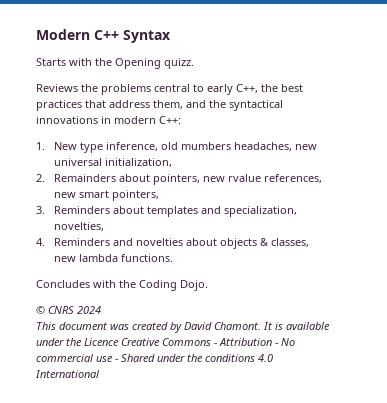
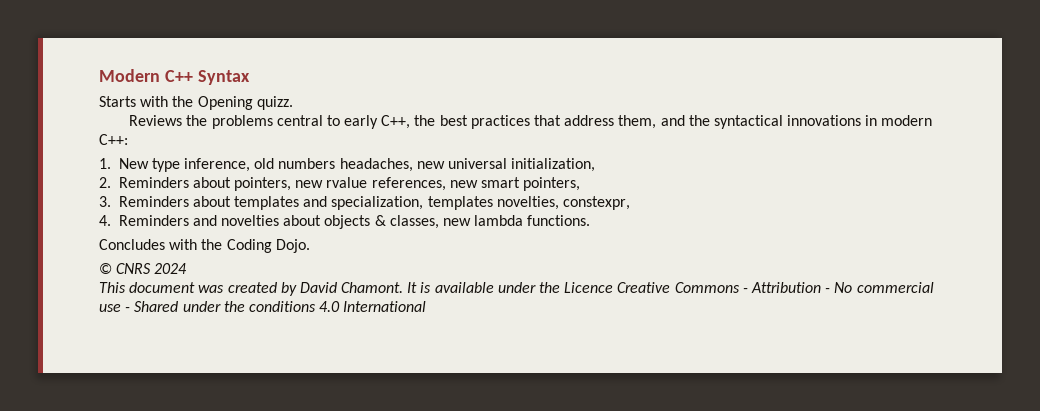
- 1. New type inference, old mumbers headaches, new universal initialization,
+ 1. New type inference, old numbers headaches, new universal initialization,
- 2. Remainders about pointers, new rvalue references, new smart pointers,
+ 2. Reminders about pointers, new rvalue references, new smart pointers,
- 3. Reminders about templates and specialization, novelties,
+ 3. Reminders about templates and specialization, templates novelties, constexpr,

